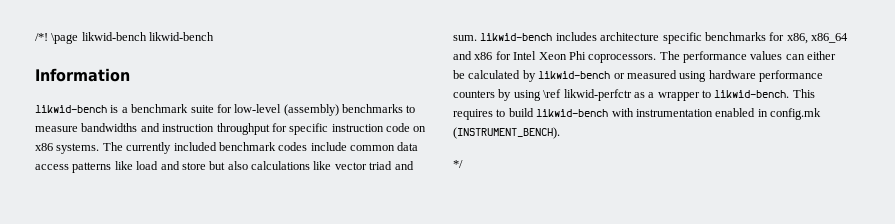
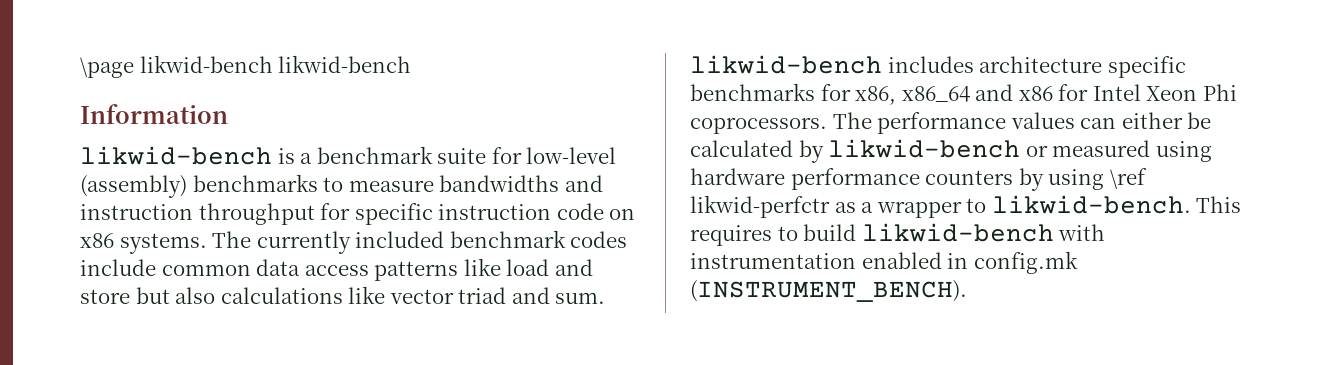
- /*!
- */

